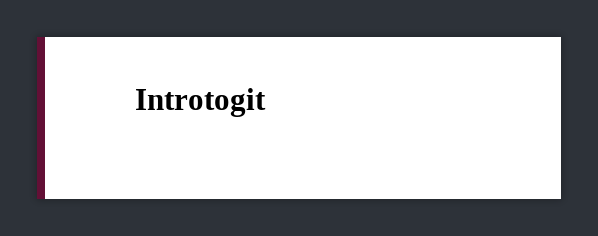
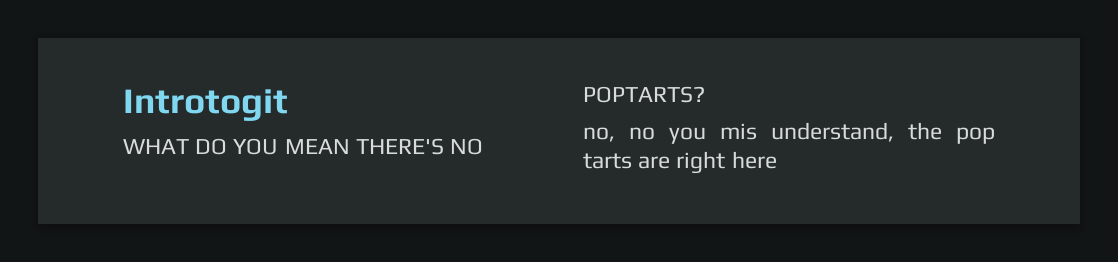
+ WHAT DO YOU MEAN THERE'S NO POPTARTS?
+ no, no you mis understand, the pop tarts are right here

